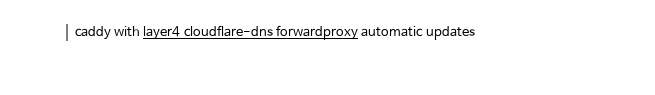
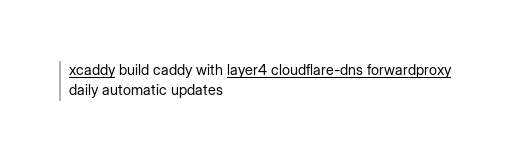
- caddy with layer4 cloudflare-dns forwardproxy automatic updates
+ xcaddy build caddy with layer4 cloudflare-dns forwardproxy daily automatic updates

